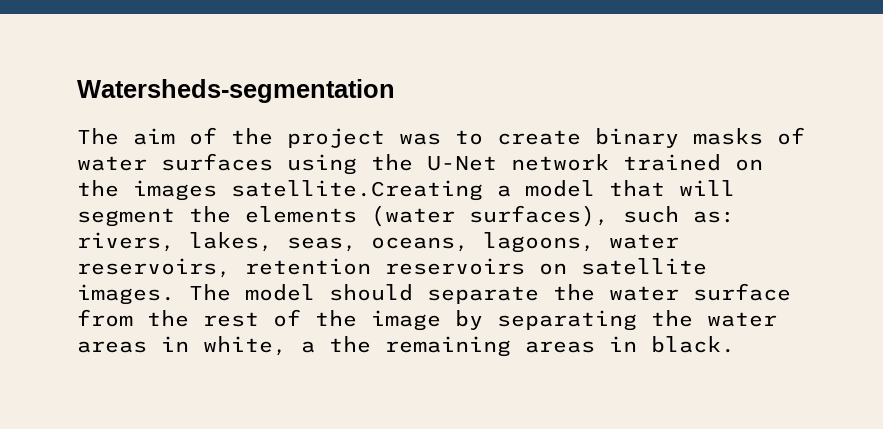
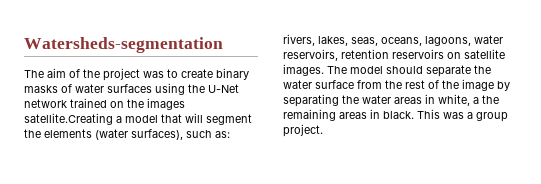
+ This was a group project.

